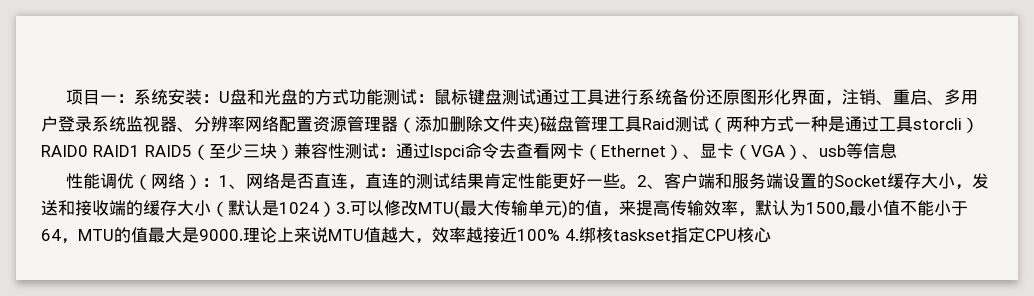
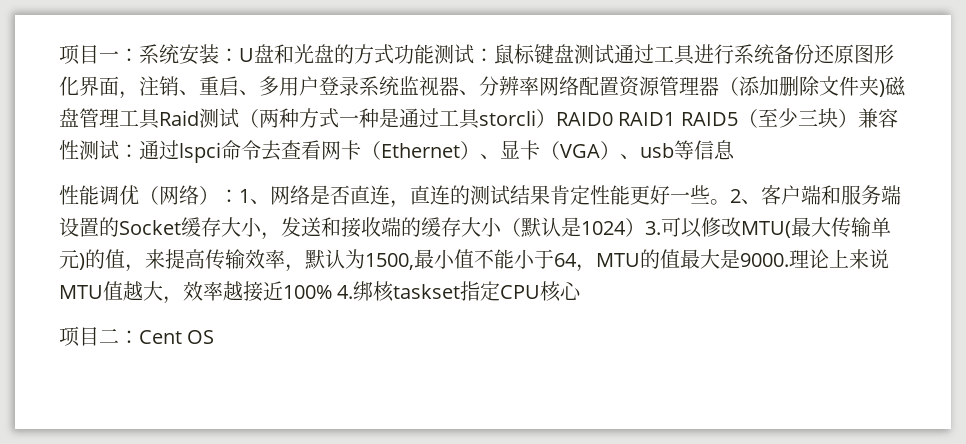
+ 项目二：Cent OS

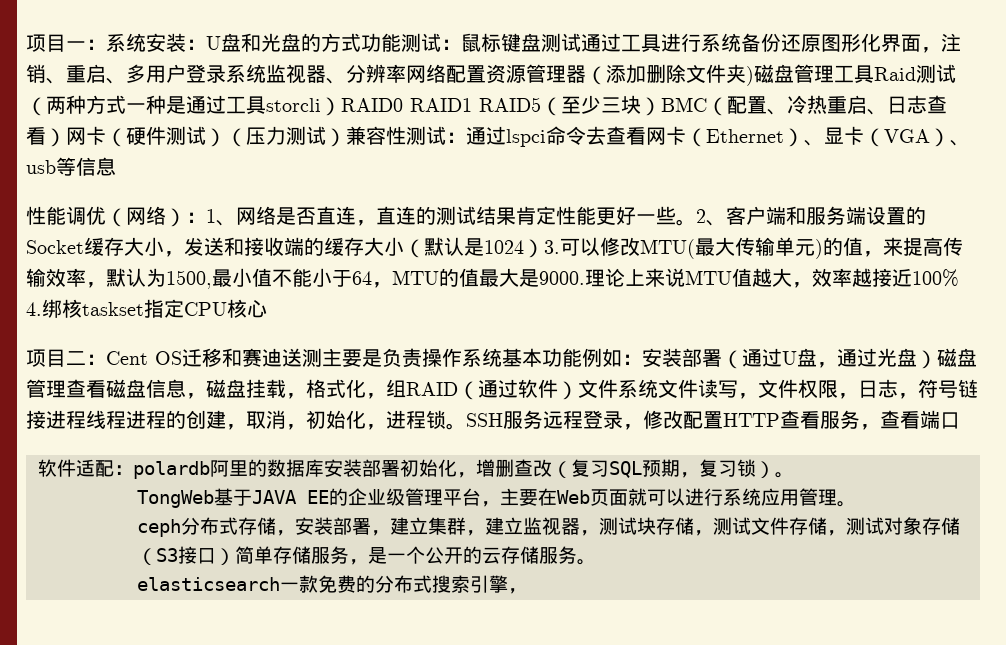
- 鼠标键盘测试通过工具进行系统备份还原图形化界面，注销、重启、多用户登录系统监视器、分辨率网络配置资源管理器（添加删除文件夹)磁盘管理工具Raid测试（两种方式一种是通过工具storcli）RAID0 RAID1 RAID5（至少三块）兼容性测试：
+ 鼠标键盘测试通过工具进行系统备份还原图形化界面，注销、重启、多用户登录系统监视器、分辨率网络配置资源管理器（添加删除文件夹)磁盘管理工具Raid测试（两种方式一种是通过工具storcli）RAID0 RAID1 RAID5（至少三块）BMC（配置、冷热重启、日志查看）网卡（硬件测试）（压力测试）兼容性测试：
- 项目二：Cent OS
+ 项目二：Cent OS迁移和赛迪送测主要是负责操作系统基本功能例如：安装部署（通过U盘，通过光盘）磁盘管理查看磁盘信息，磁盘挂载，格式化，组RAID（通过软件）文件系统文件读写，文件权限，日志，符号链接进程线程进程的创建，取消，初始化，进程锁。SSH服务远程登录，修改配置HTTP查看服务，查看端口
+ 软件适配：polardb阿里的数据库安装部署初始化，增删查改（复习SQL预期，复习锁）。
+ TongWeb基于JAVA EE的企业级管理平台，主要在Web页面就可以进行系统应用管理。
+ ceph分布式存储，安装部署，建立集群，建立监视器，测试块存储，测试文件存储，测试对象存储（S3接口）简单存储服务，是一个公开的云存储服务。
+ elasticsearch一款免费的分布式搜索引擎，

